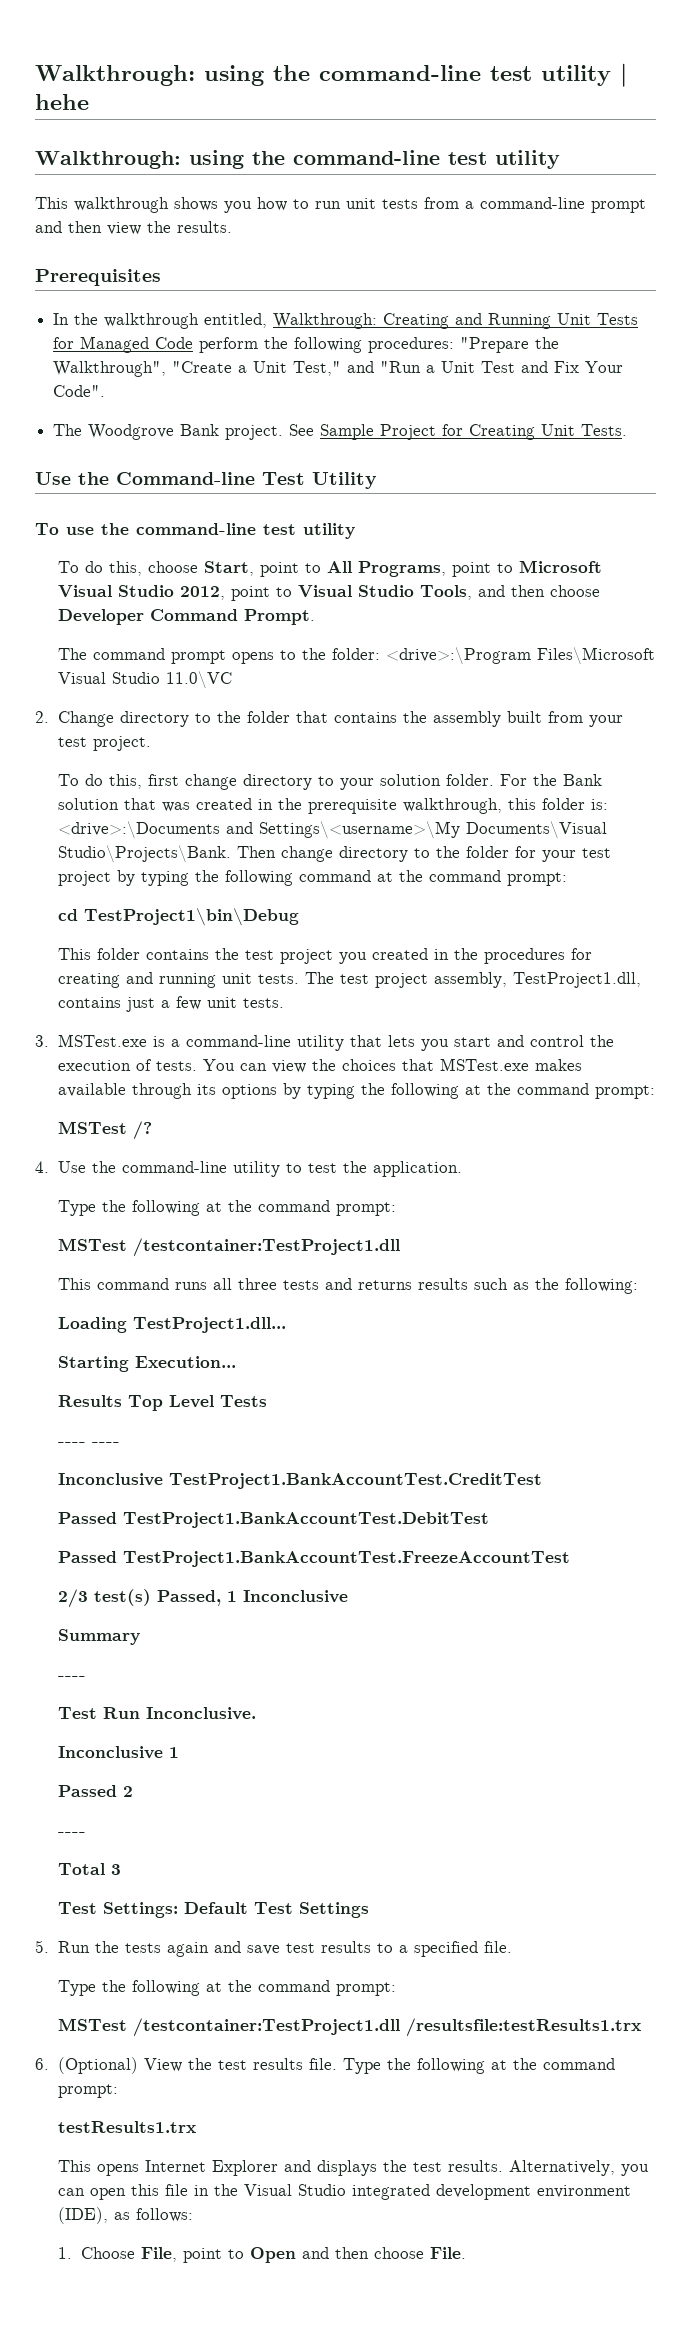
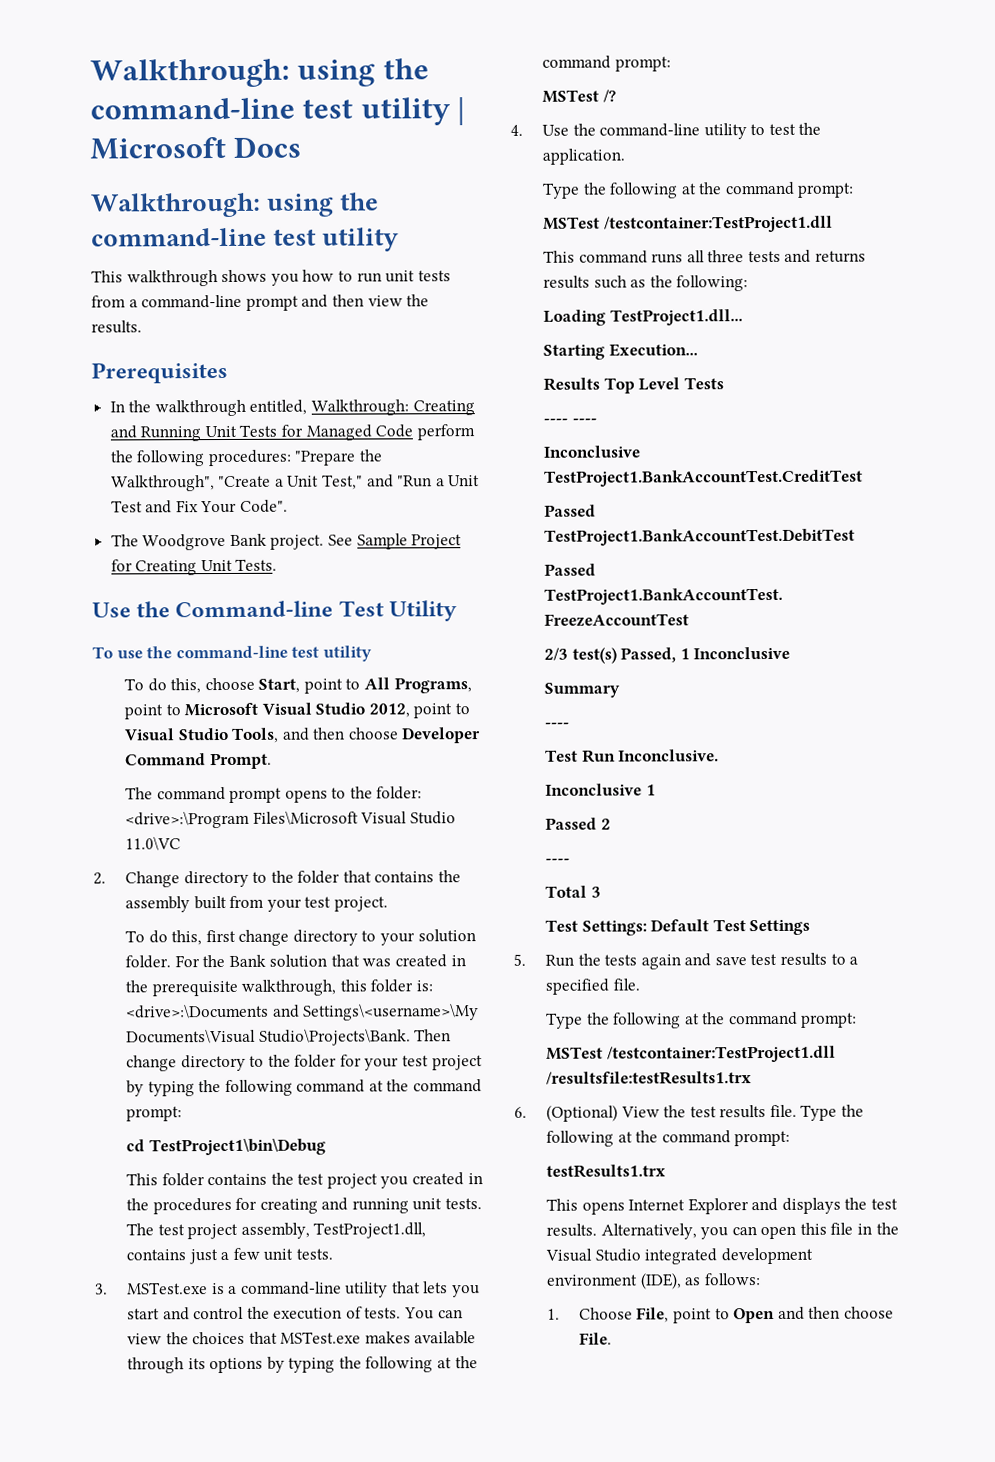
- Walkthrough: using the command-line test utility | hehe
+ Walkthrough: using the command-line test utility | Microsoft Docs

